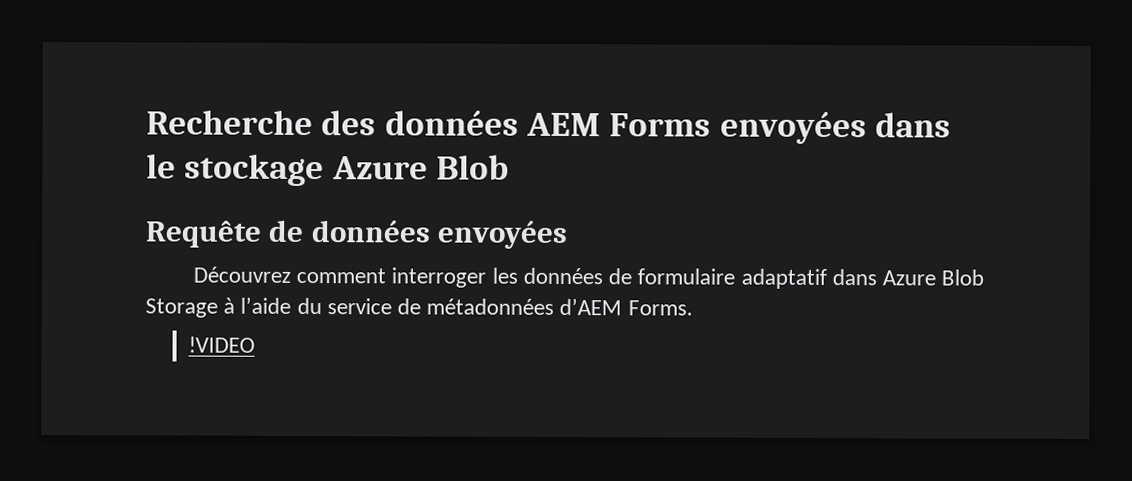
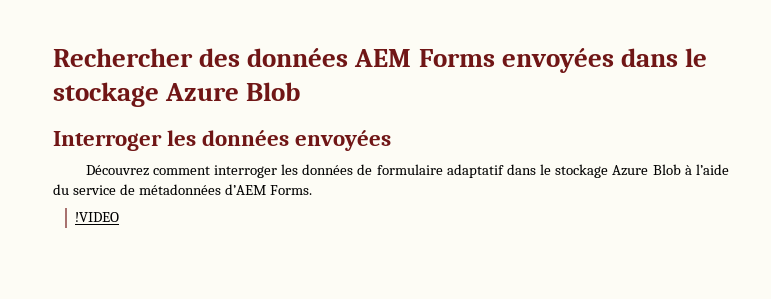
- Recherche des données AEM Forms envoyées dans le stockage Azure Blob
+ Rechercher des données AEM Forms envoyées dans le stockage Azure Blob
- Requête de données envoyées
+ Interroger les données envoyées
- Découvrez comment interroger les données de formulaire adaptatif dans Azure Blob Storage à l’aide du service de métadonnées d’AEM Forms.
+ Découvrez comment interroger les données de formulaire adaptatif dans le stockage Azure Blob à l’aide du service de métadonnées d’AEM Forms.

